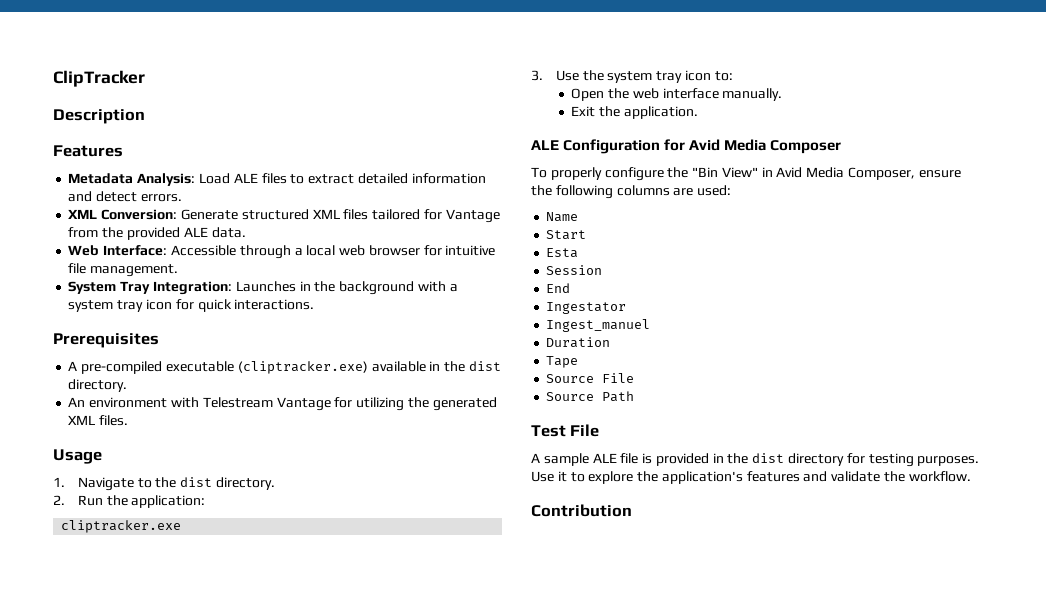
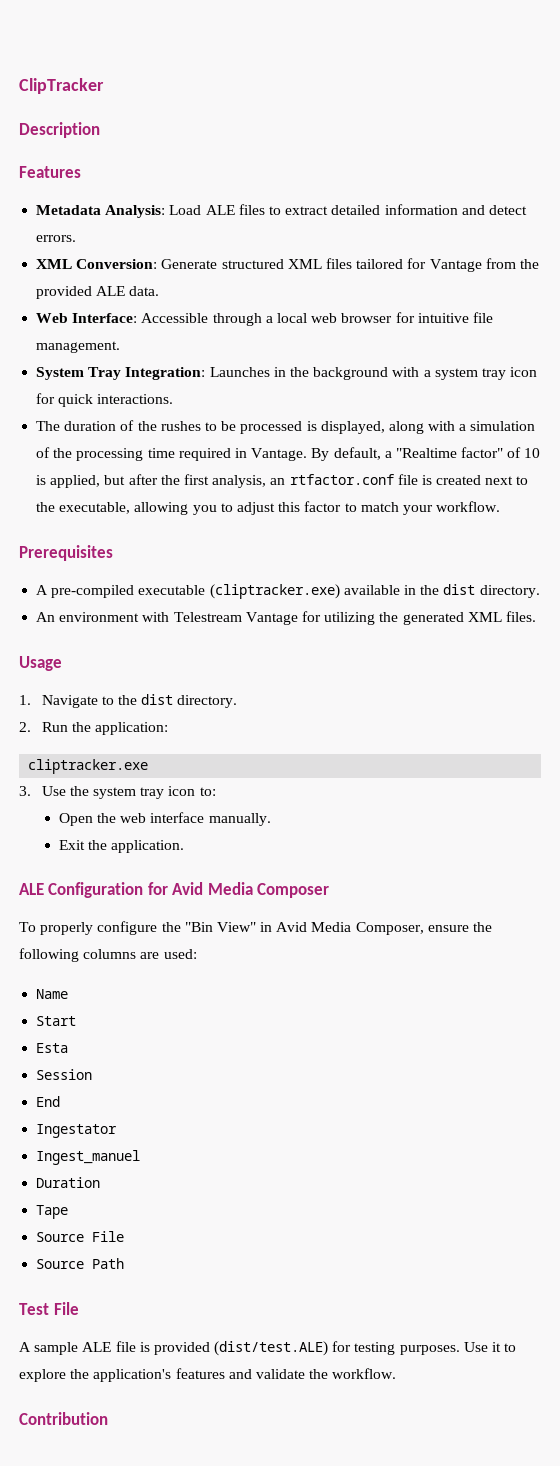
+ The duration of the rushes to be processed is displayed, along with a simulation of the processing time required in Vantage. By default, a "Realtime factor" of 10 is applied, but after the first analysis, an rtfactor.conf file is created next to the executable, allowing you to adjust this factor to match your workflow.
- A sample ALE file is provided in the dist directory for testing purposes.
+ A sample ALE file is provided (dist/test.ALE) for testing purposes.

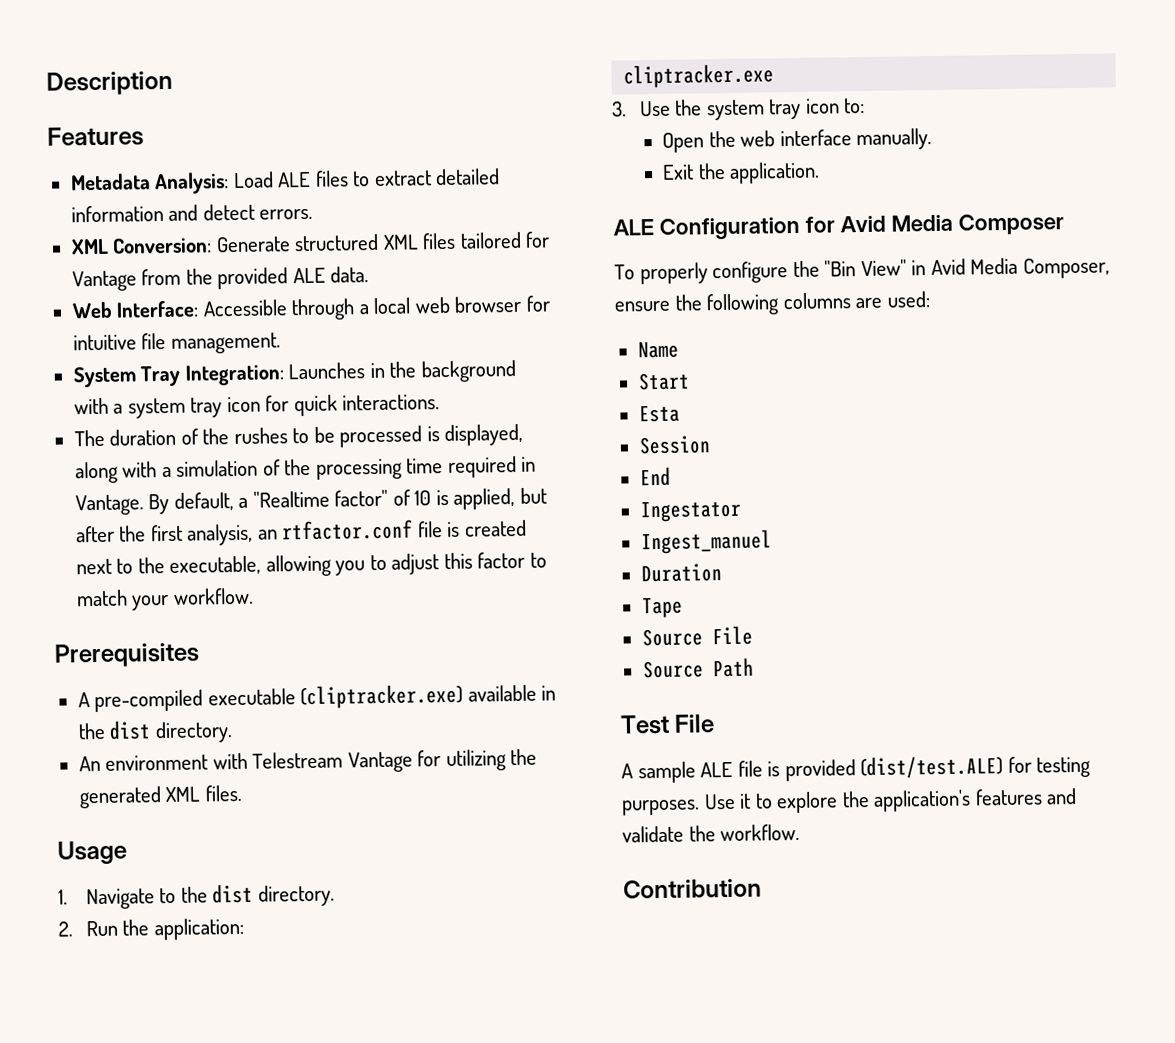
- ClipTracker

